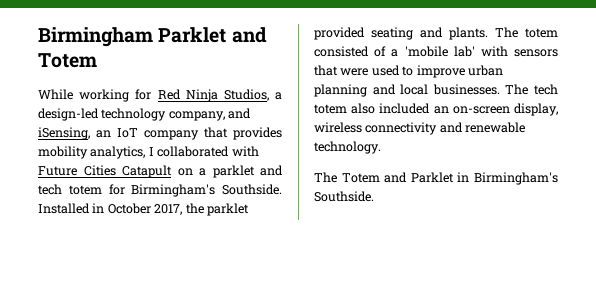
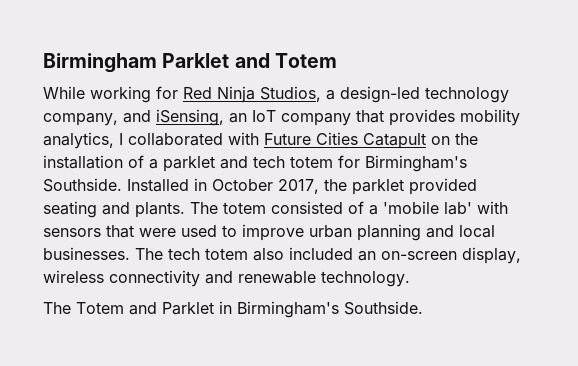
- While working for Red Ninja Studios, a design-led technology company, and iSensing, an IoT company that provides mobility analytics, I collaborated with Future Cities Catapult on a parklet and tech totem for Birmingham's Southside.
+ While working for Red Ninja Studios, a design-led technology company, and iSensing, an IoT company that provides mobility analytics, I collaborated with Future Cities Catapult on the installation of a parklet and tech totem for Birmingham's Southside.

